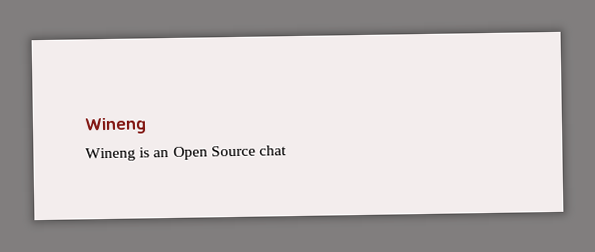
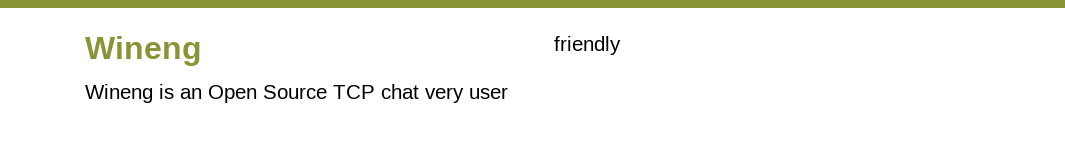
- Wineng is an Open Source chat
+ Wineng is an Open Source TCP chat very user friendly

